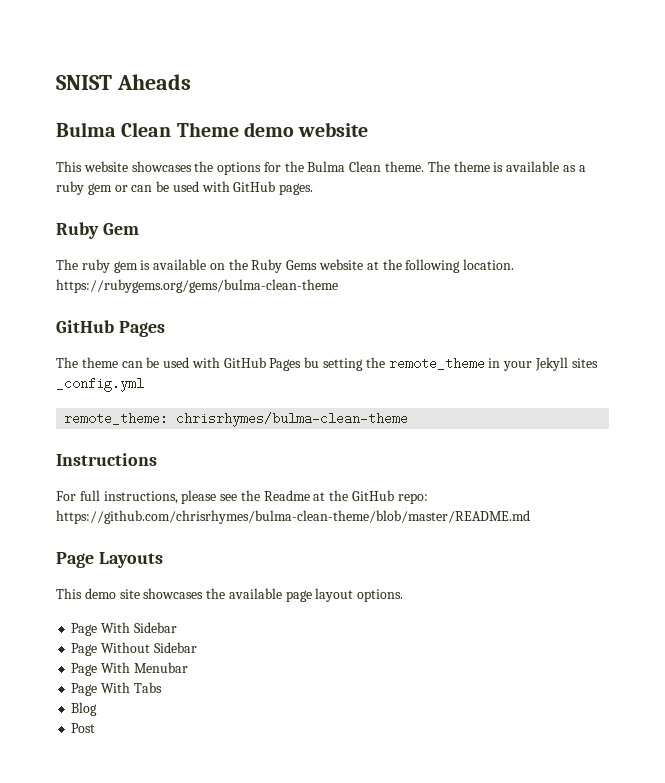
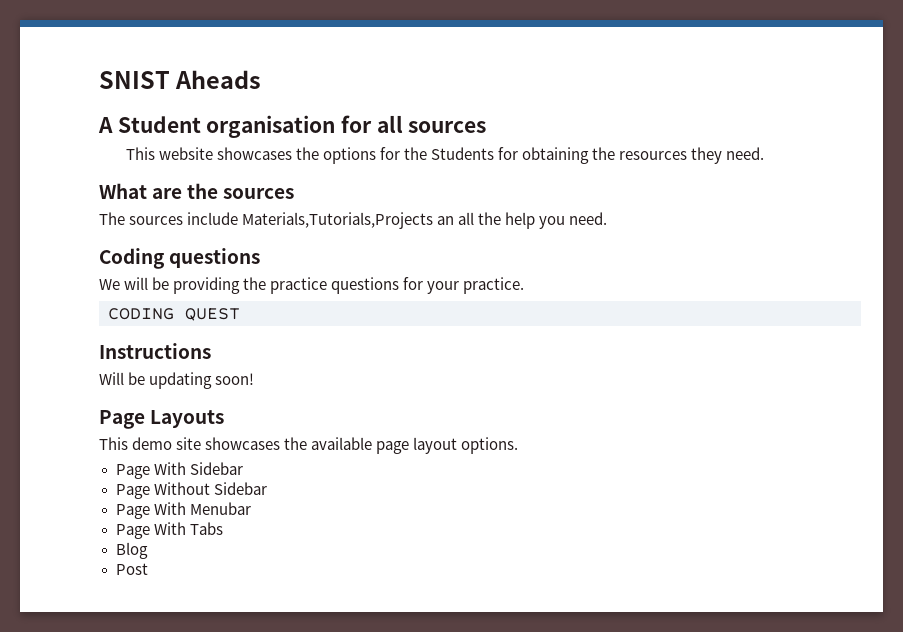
- Bulma Clean Theme demo website
+ A Student organisation for all sources
- This website showcases the options for the Bulma Clean theme. The theme is available as a ruby gem or can be used with GitHub pages.
- Ruby Gem
- The ruby gem is available on the Ruby Gems website at the following location. https://rubygems.org/gems/bulma-clean-theme
- GitHub Pages
- The theme can be used with GitHub Pages bu setting the remote_theme in your Jekyll sites _config.yml
- remote_theme: chrisrhymes/bulma-clean-theme
+ This website showcases the options for the Students for obtaining the resources they need.
+ What are the sources
+ The sources include Materials,Tutorials,Projects an all the help you need.
+ Coding questions
+ We will be providing the practice questions for your practice.
+ CODING QUEST
  Instructions
- For full instructions, please see the Readme at the GitHub repo: https://github.com/chrisrhymes/bulma-clean-theme/blob/master/README.md
+ Will be updating soon!

